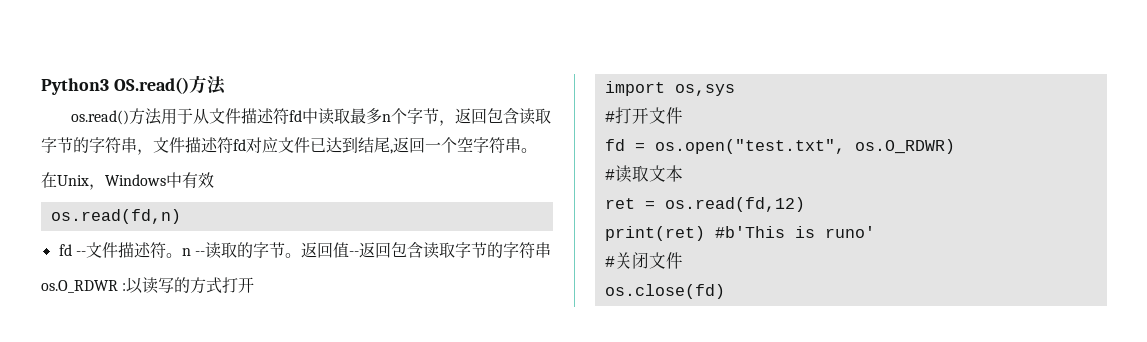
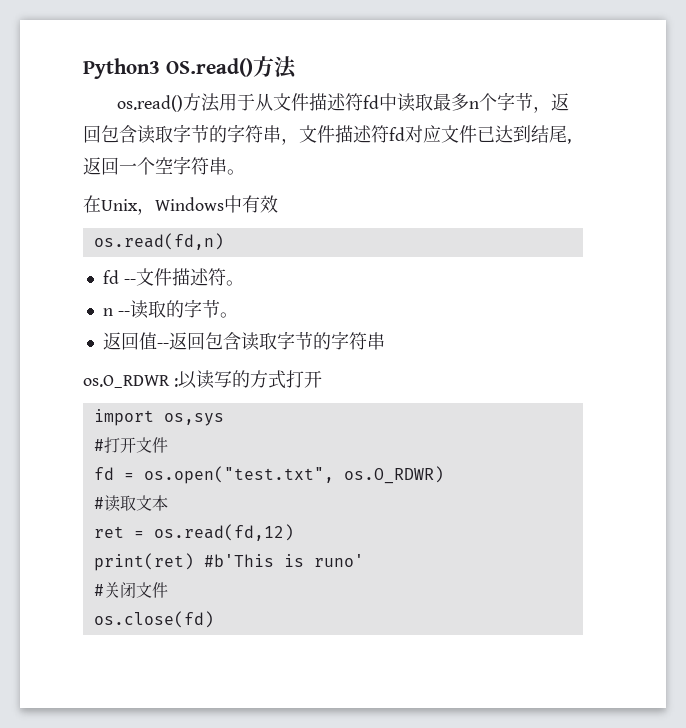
- fd --文件描述符。n --读取的字节。返回值--返回包含读取字节的字符串
+ fd --文件描述符。
+ n --读取的字节。
+ 返回值--返回包含读取字节的字符串

